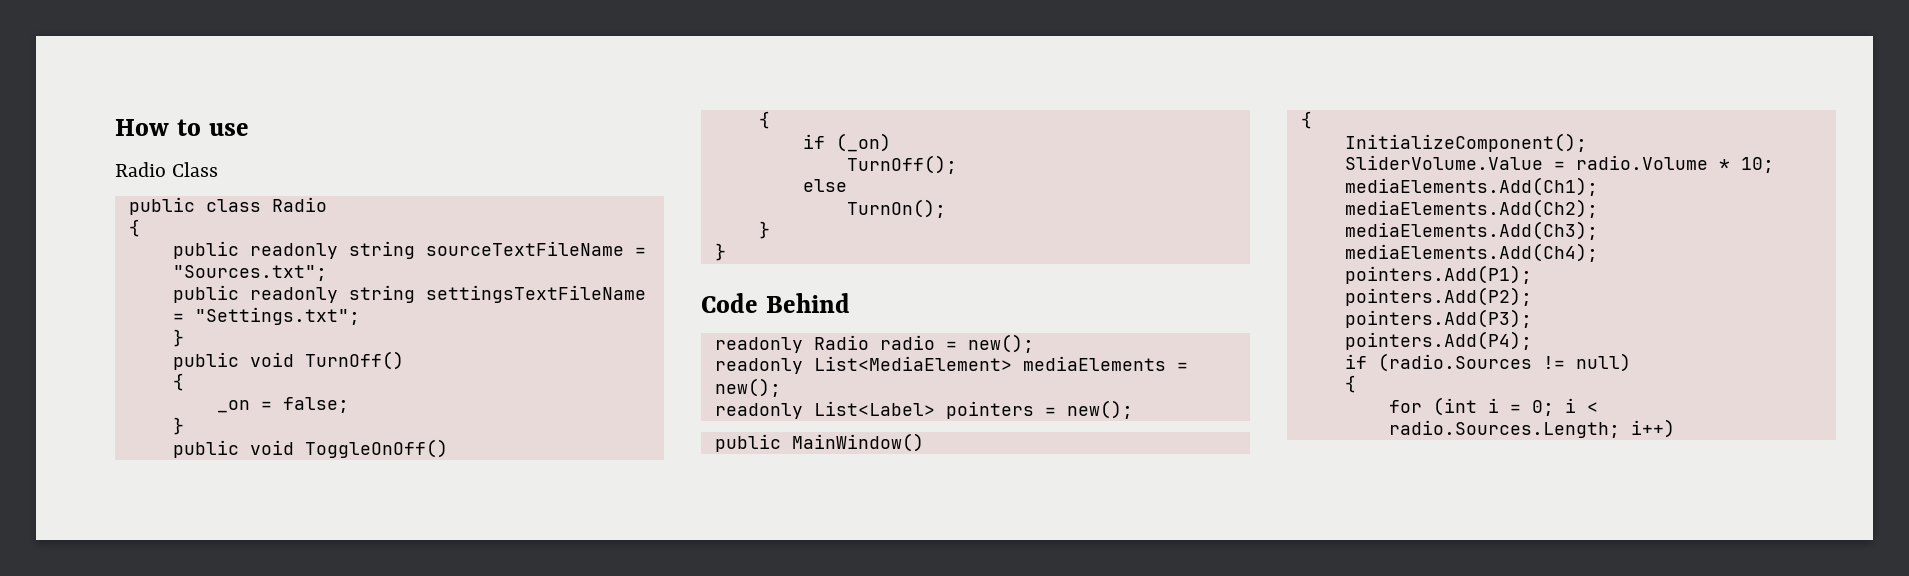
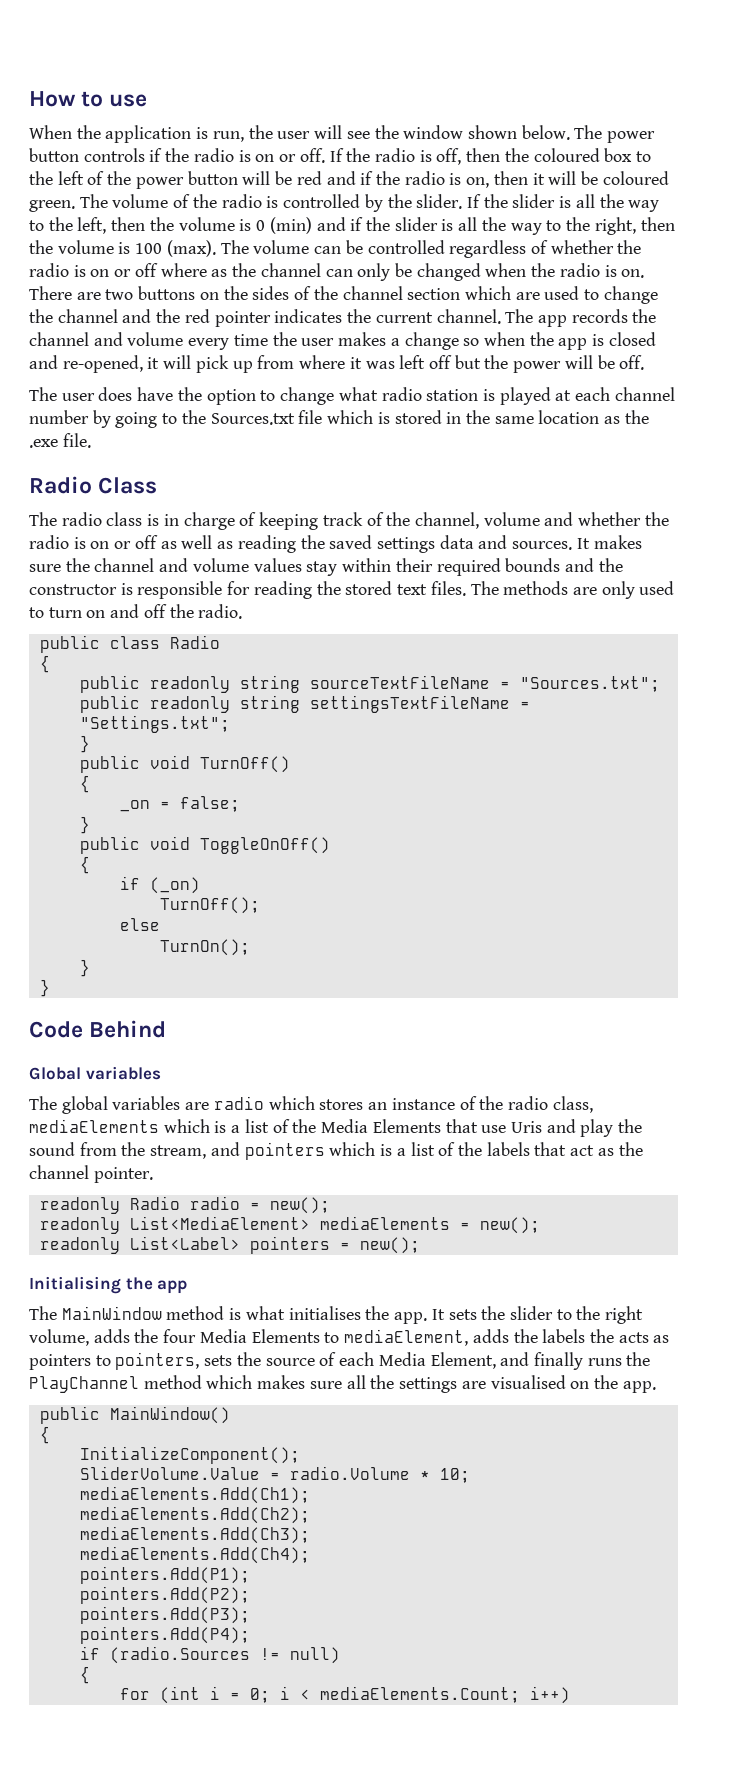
+ When the application is run, the user will see the window shown below. The power button controls if the radio is on or off. If the radio is off, then the coloured box to the left of the power button will be red and if the radio is on, then it will be coloured green. The volume of the radio is controlled by the slider. If the slider is all the way to the left, then the volume is 0 (min) and if the slider is all the way to the right, then the volume is 100 (max). The volume can be controlled regardless of whether the radio is on or off where as the channel can only be changed when the radio is on. There are two buttons on the sides of the channel section which are used to change the channel and the red pointer indicates the current channel. The app records the channel and volume every time the user makes a change so when the app is closed and re-opened, it will pick up from where it was left off but the power will be off.
+ The user does have the option to change what radio station is played at each channel number by going to the Sources.txt file which is stored in the same location as the .exe file.
  Radio Class
+ The radio class is in charge of keeping track of the channel, volume and whether the radio is on or off as well as reading the saved settings data and sources. It makes sure the channel and volume values stay within their required bounds and the constructor is responsible for reading the stored text files. The methods are only used to turn on and off the radio.
+ Global variables
+ The global variables are radio which stores an instance of the radio class, mediaElements which is a list of the Media Elements that use Uris and play the sound from the stream, and pointers which is a list of the labels that act as the channel pointer.
+ Initialising the app
+ The MainWindow method is what initialises the app. It sets the slider to the right volume, adds the four Media Elements to mediaElement, adds the labels the acts as pointers to pointers, sets the source of each Media Element, and finally runs the PlayChannel method which makes sure all the settings are visualised on the app.
- for (int i = 0; i < radio.Sources.Length; i++)
+ for (int i = 0; i < mediaElements.Count; i++)

